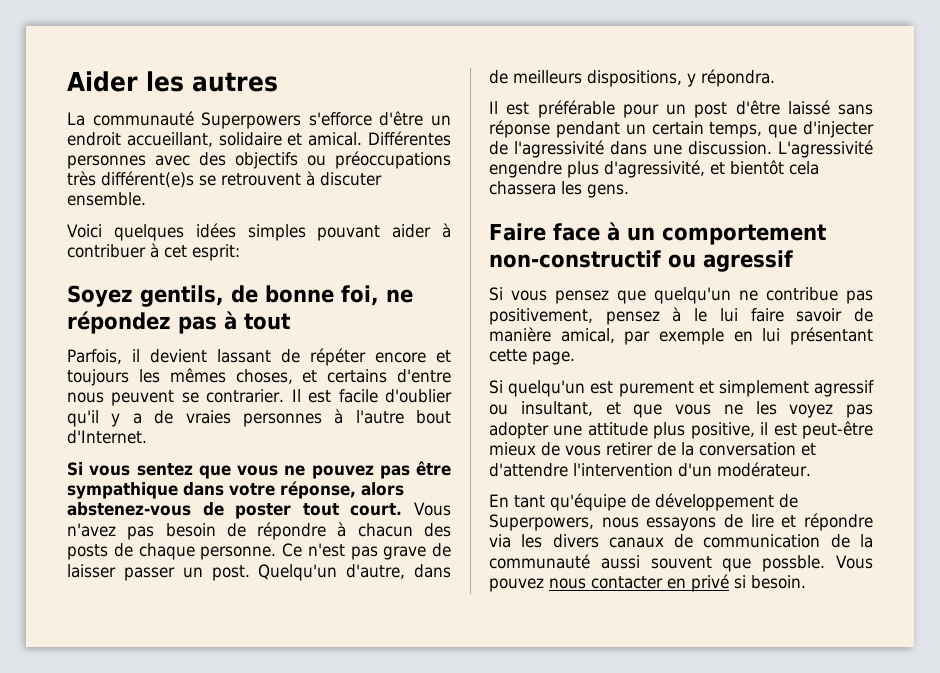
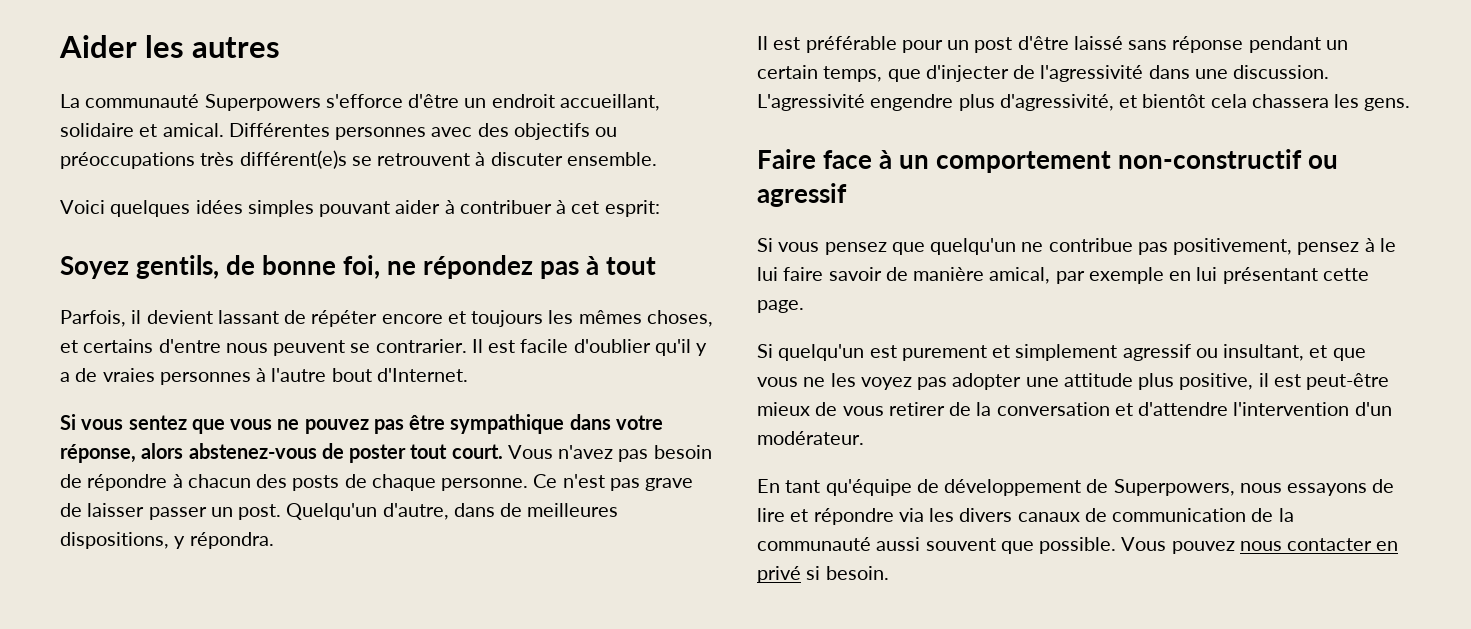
- Quelqu'un d'autre, dans de meilleurs dispositions, y répondra.
+ Quelqu'un d'autre, dans de meilleures dispositions, y répondra.
- En tant qu'équipe de développement de Superpowers, nous essayons de lire et répondre via les divers canaux de communication de la communauté aussi souvent que possble.
+ En tant qu'équipe de développement de Superpowers, nous essayons de lire et répondre via les divers canaux de communication de la communauté aussi souvent que possible.

